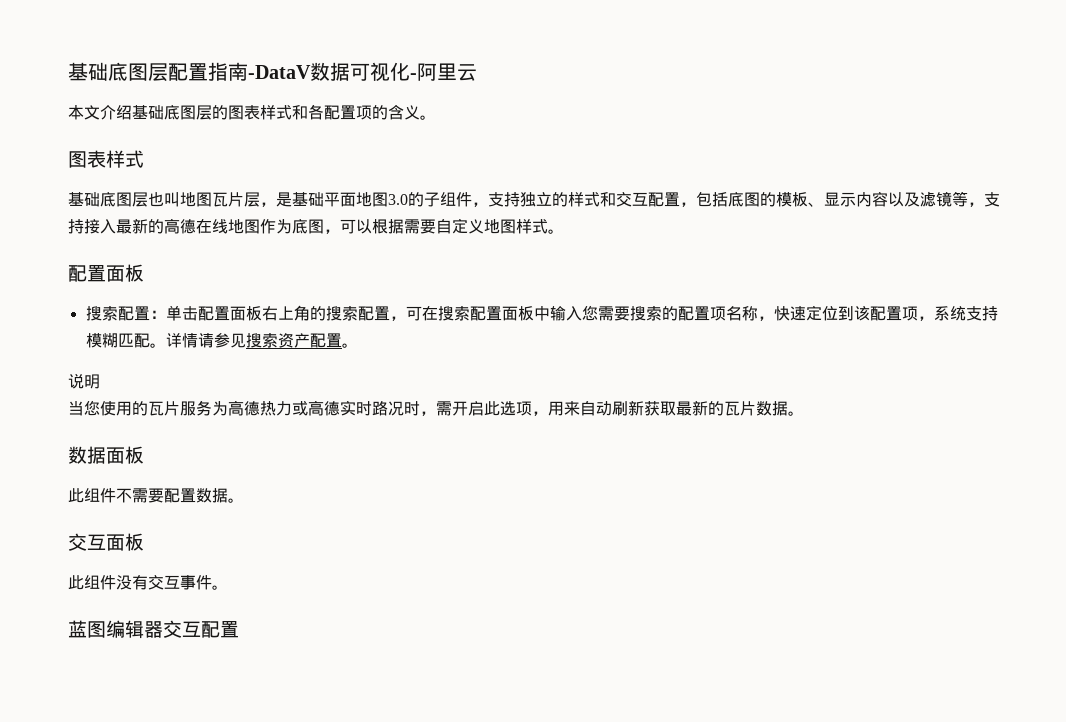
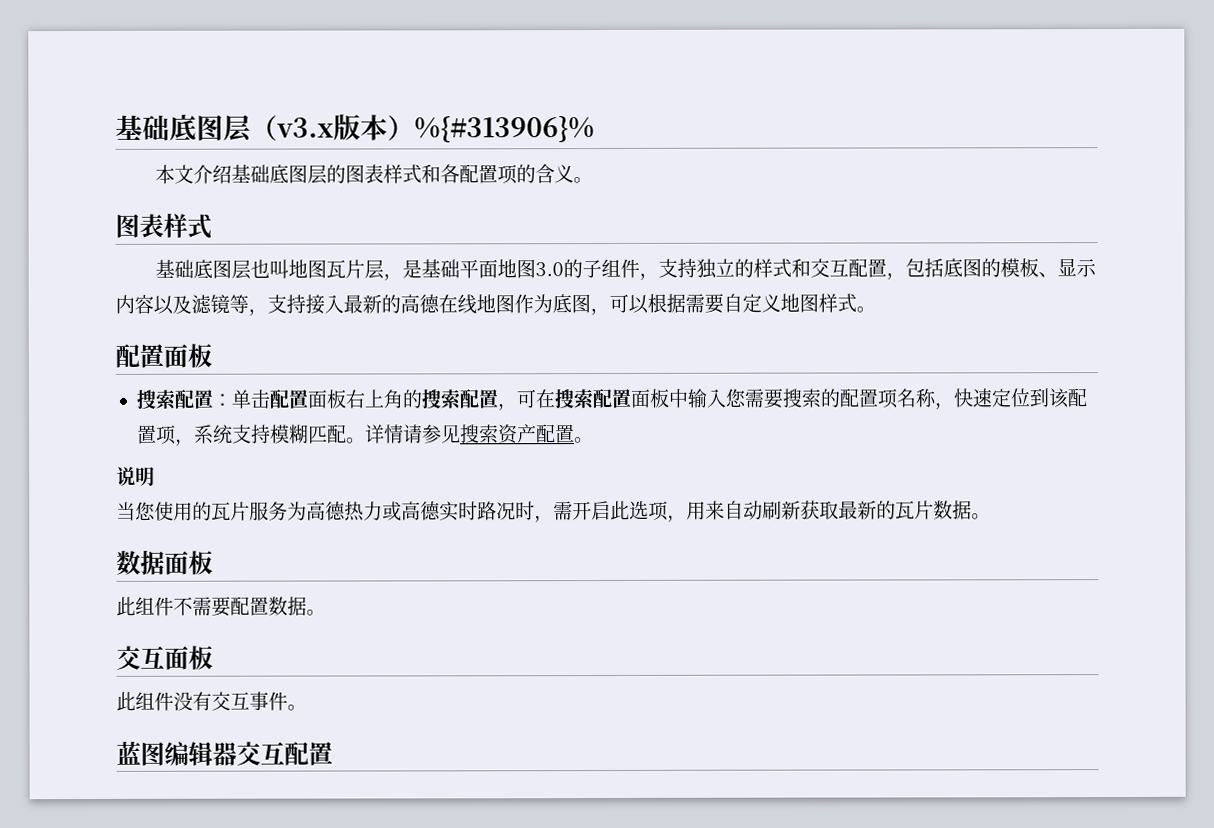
- 基础底图层配置指南-DataV数据可视化-阿里云
+ 基础底图层（v3.x版本）%{#313906}%

